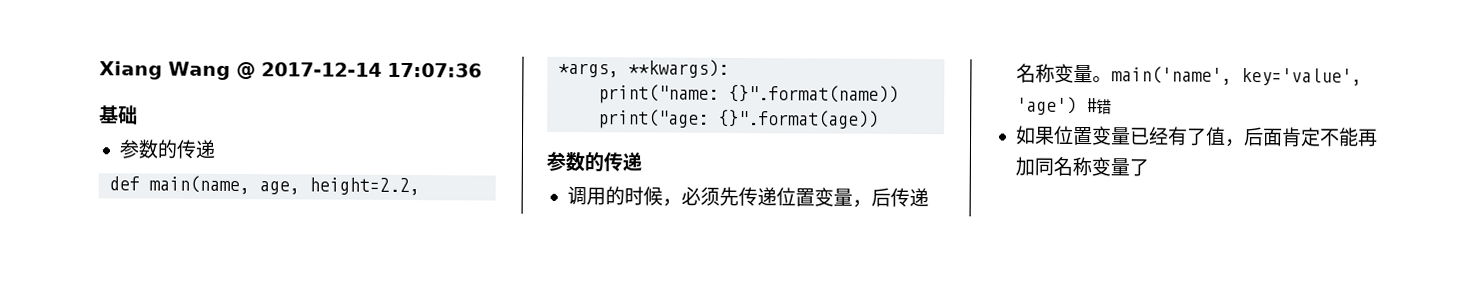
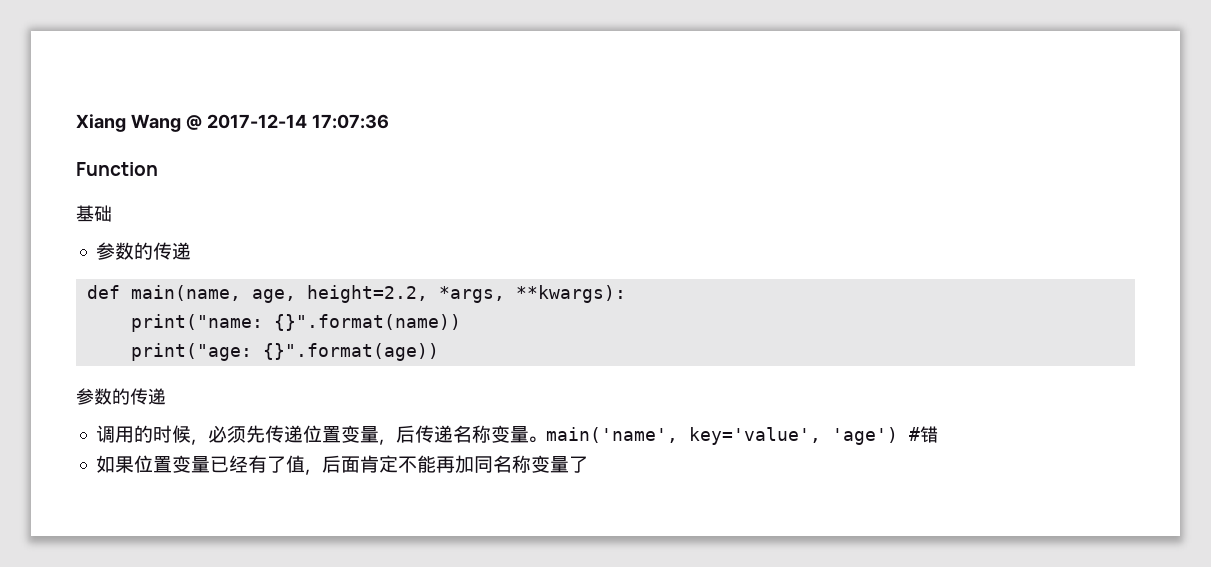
+ Function

